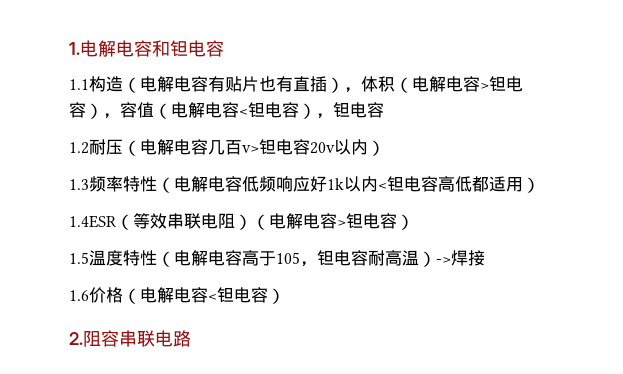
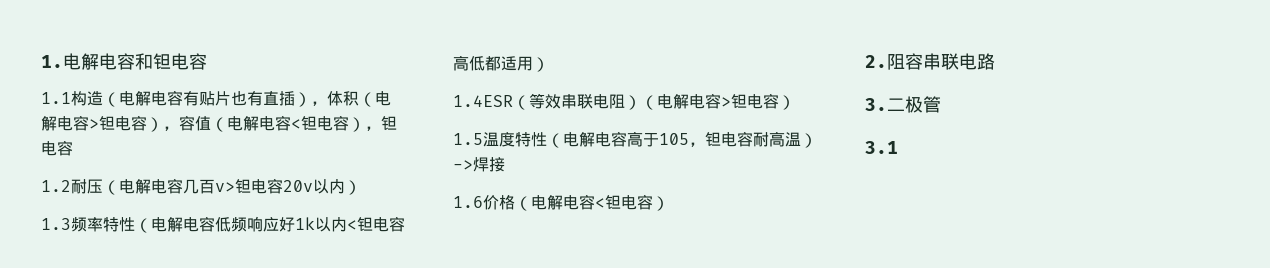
+ 3.二极管
+ 3.1

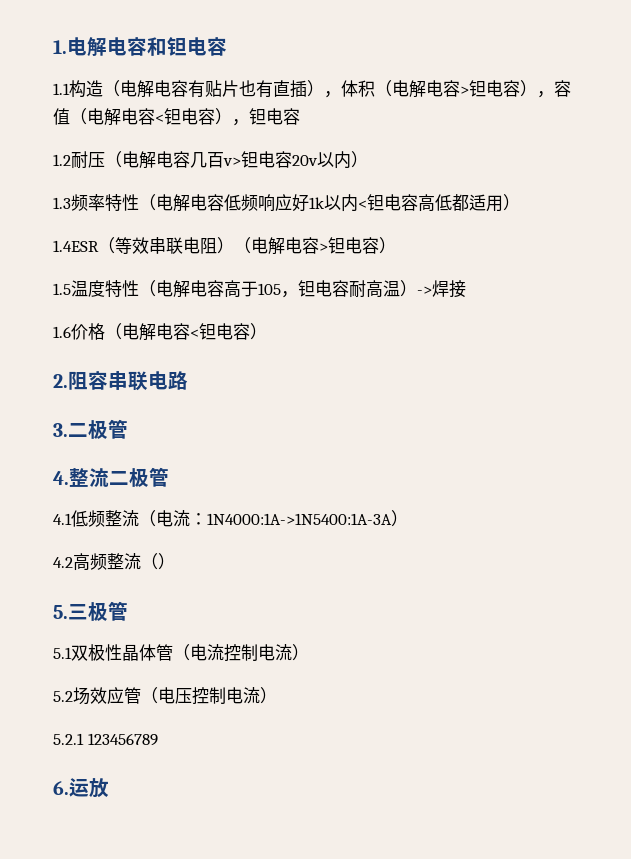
- 3.1
+ 4.整流二极管
+ 4.1低频整流（电流：1N4000:1A->1N5400:1A-3A）
+ 4.2高频整流（）
+ 5.三极管
+ 5.1双极性晶体管（电流控制电流）
+ 5.2场效应管（电压控制电流）
+ 5.2.1 123456789
+ 6.运放

